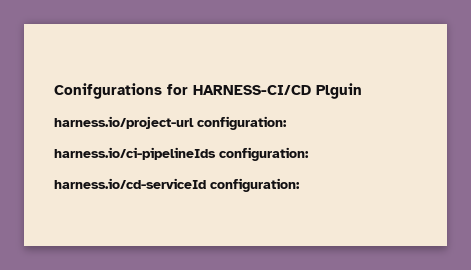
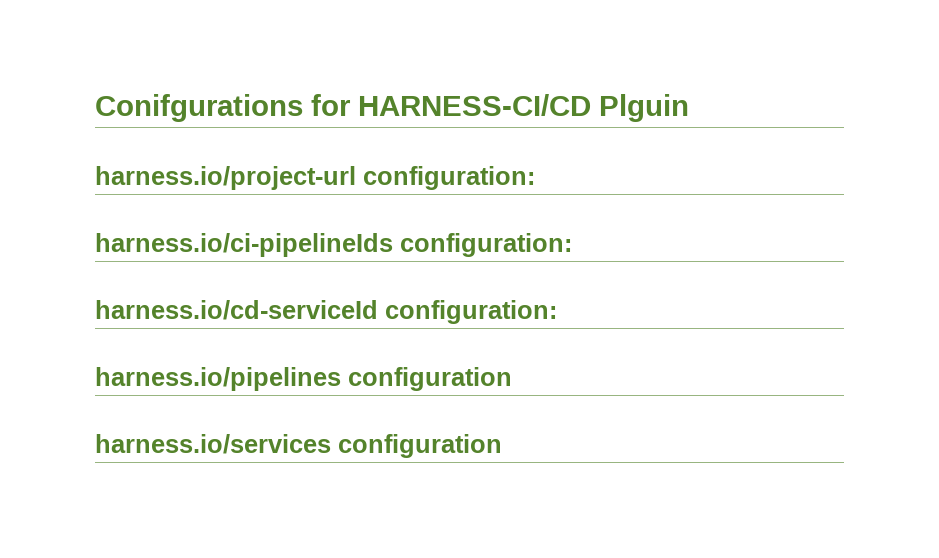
+ harness.io/pipelines configuration
+ harness.io/services configuration

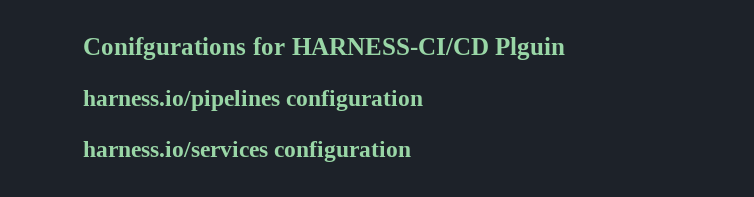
- harness.io/project-url configuration:
- harness.io/ci-pipelineIds configuration:
- harness.io/cd-serviceId configuration:

